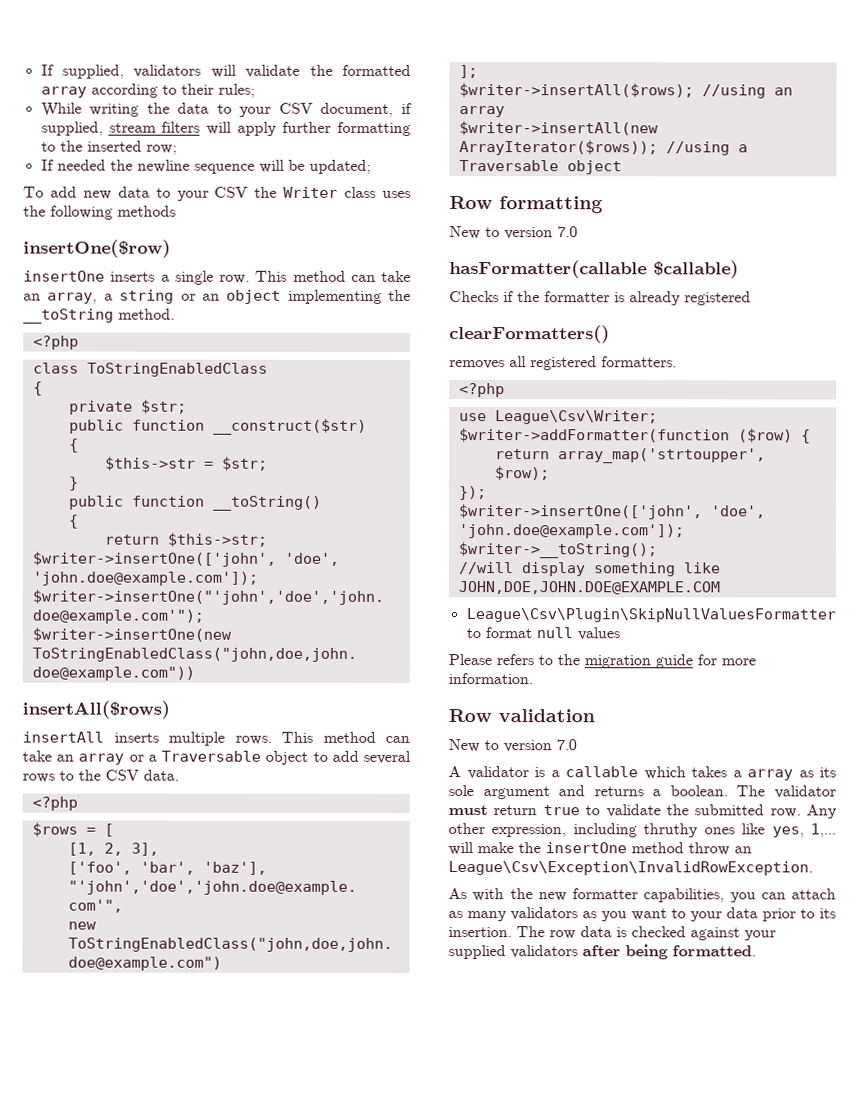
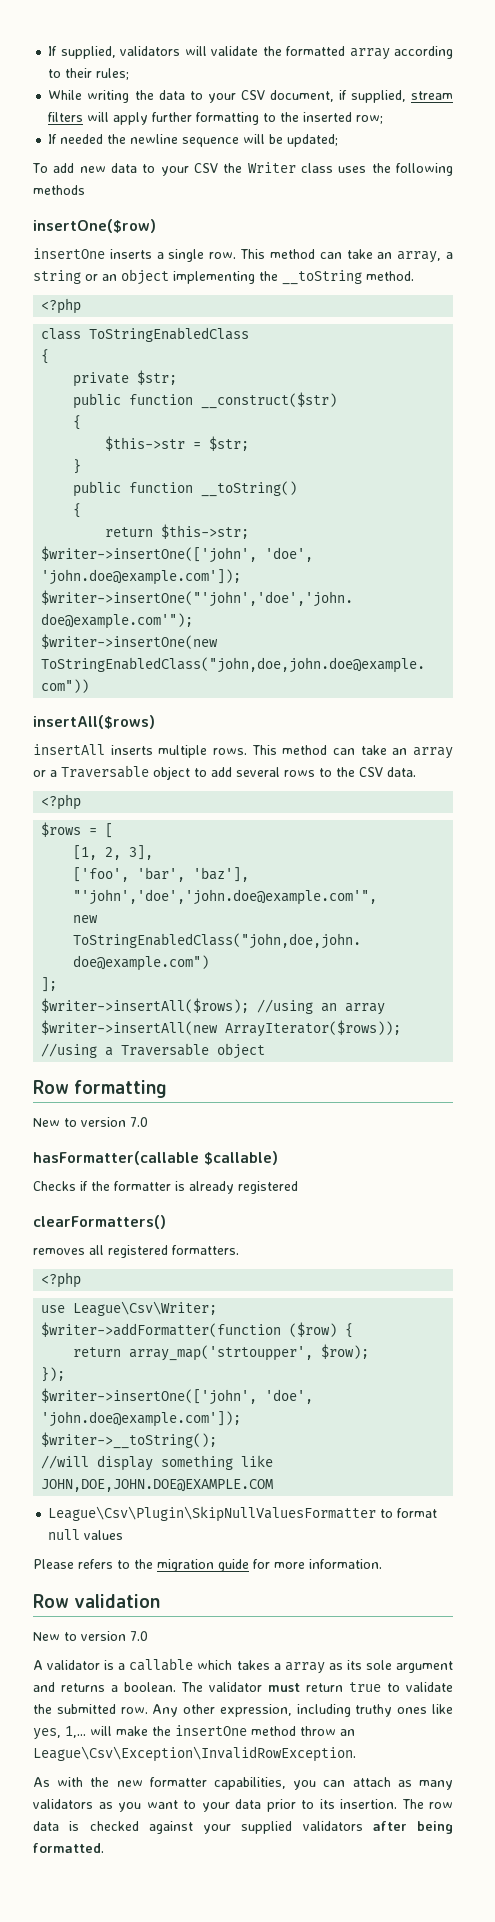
- Any other expression, including thruthy ones like yes, 1,... will make the insertOne method throw an League\Csv\Exception\InvalidRowException.
+ Any other expression, including truthy ones like yes, 1,... will make the insertOne method throw an League\Csv\Exception\InvalidRowException.

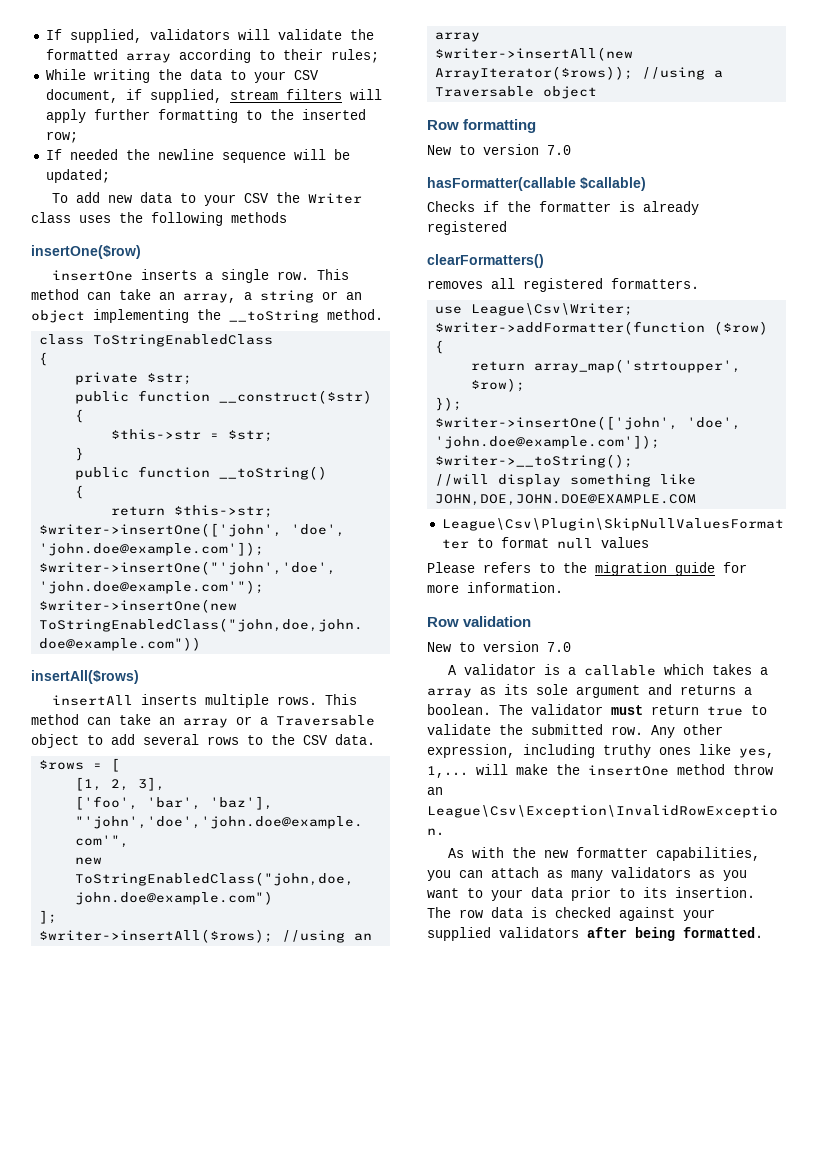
  This method can take an array, a string or an object implementing the __toString method.
- <?php
  This method can take an array or a Traversable object to add several rows to the CSV data.
- <?php
  removes all registered formatters.
- <?php

